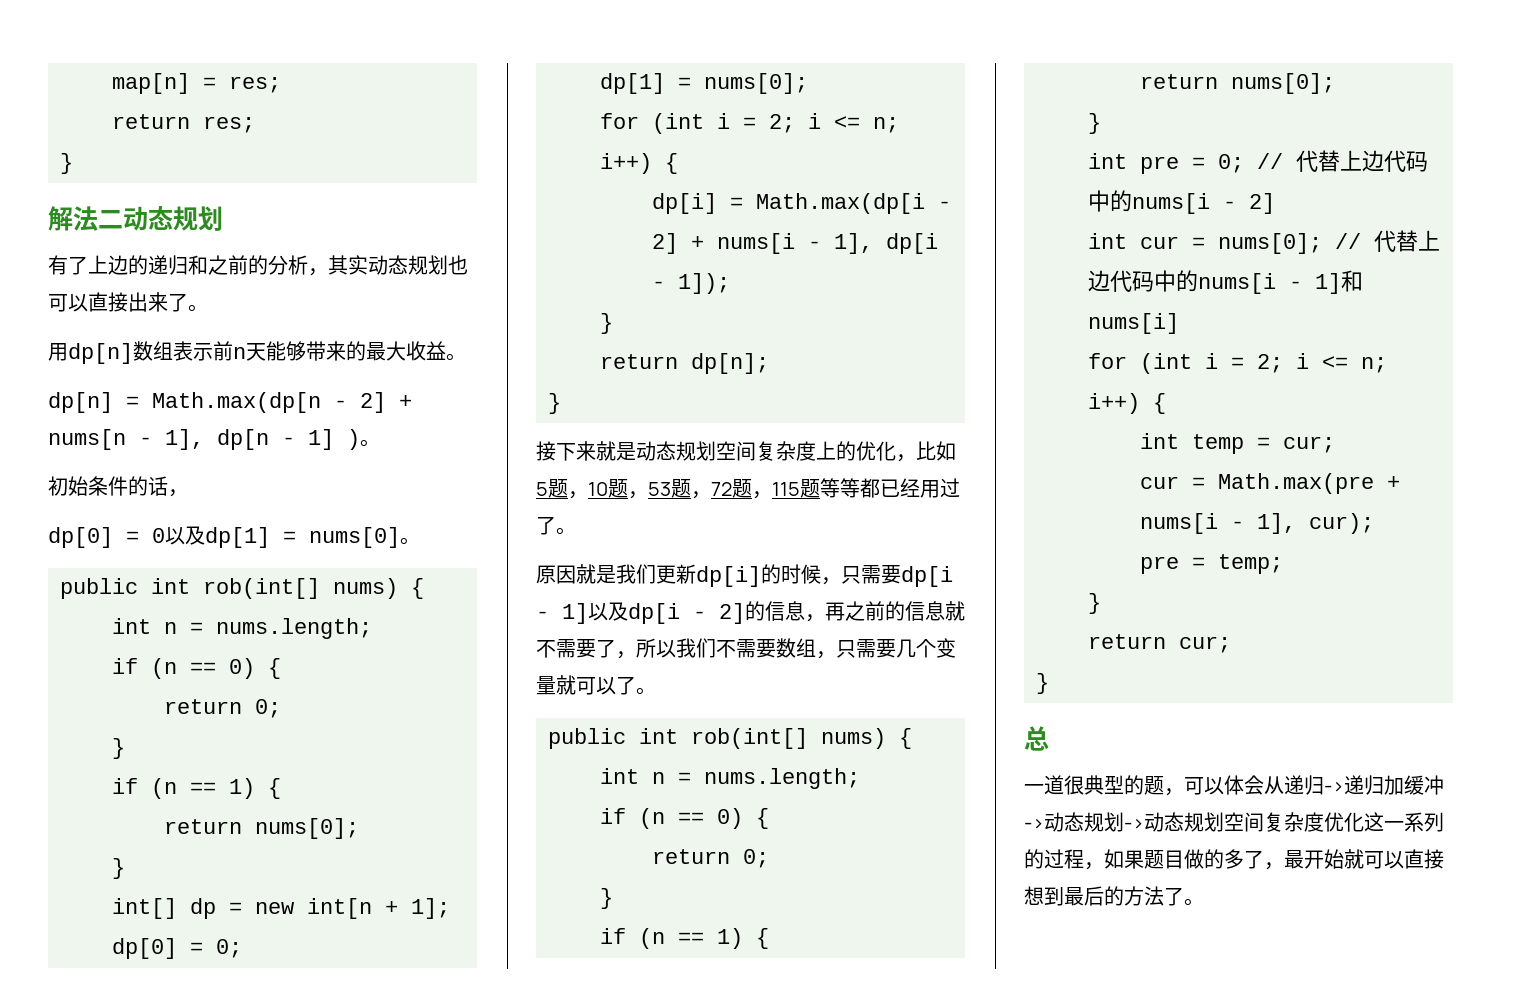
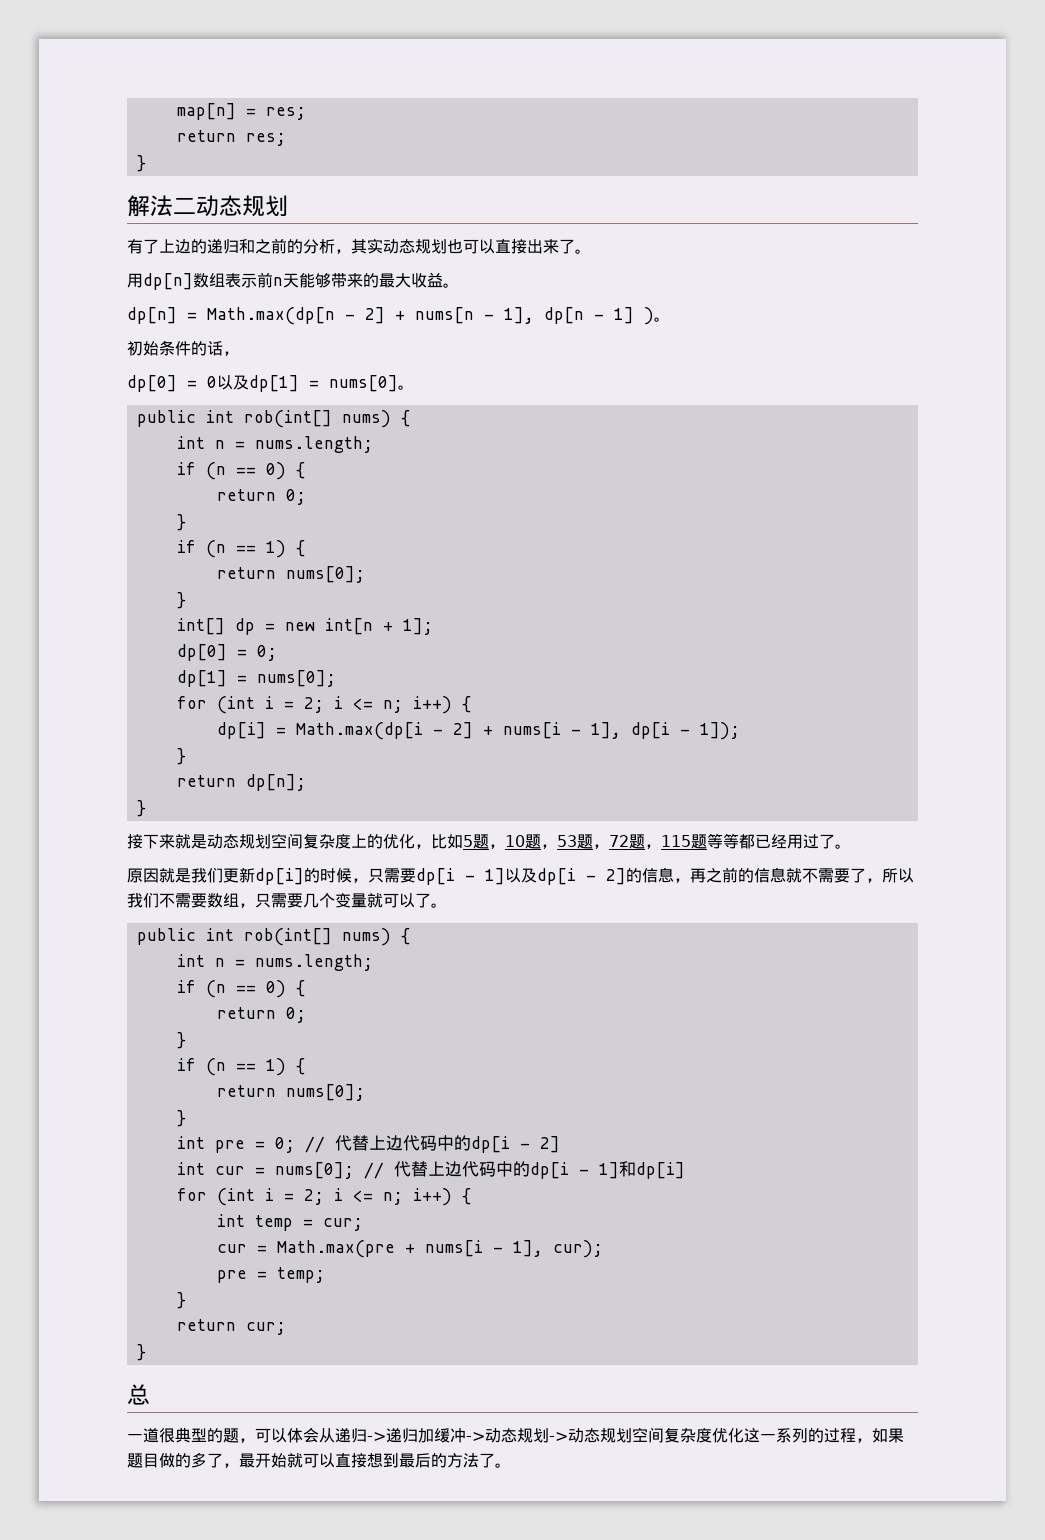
- int pre = 0; // 代替上边代码中的nums[i - 2]
+ int pre = 0; // 代替上边代码中的dp[i - 2]
- int cur = nums[0]; // 代替上边代码中的nums[i - 1]和nums[i]
+ int cur = nums[0]; // 代替上边代码中的dp[i - 1]和dp[i]

